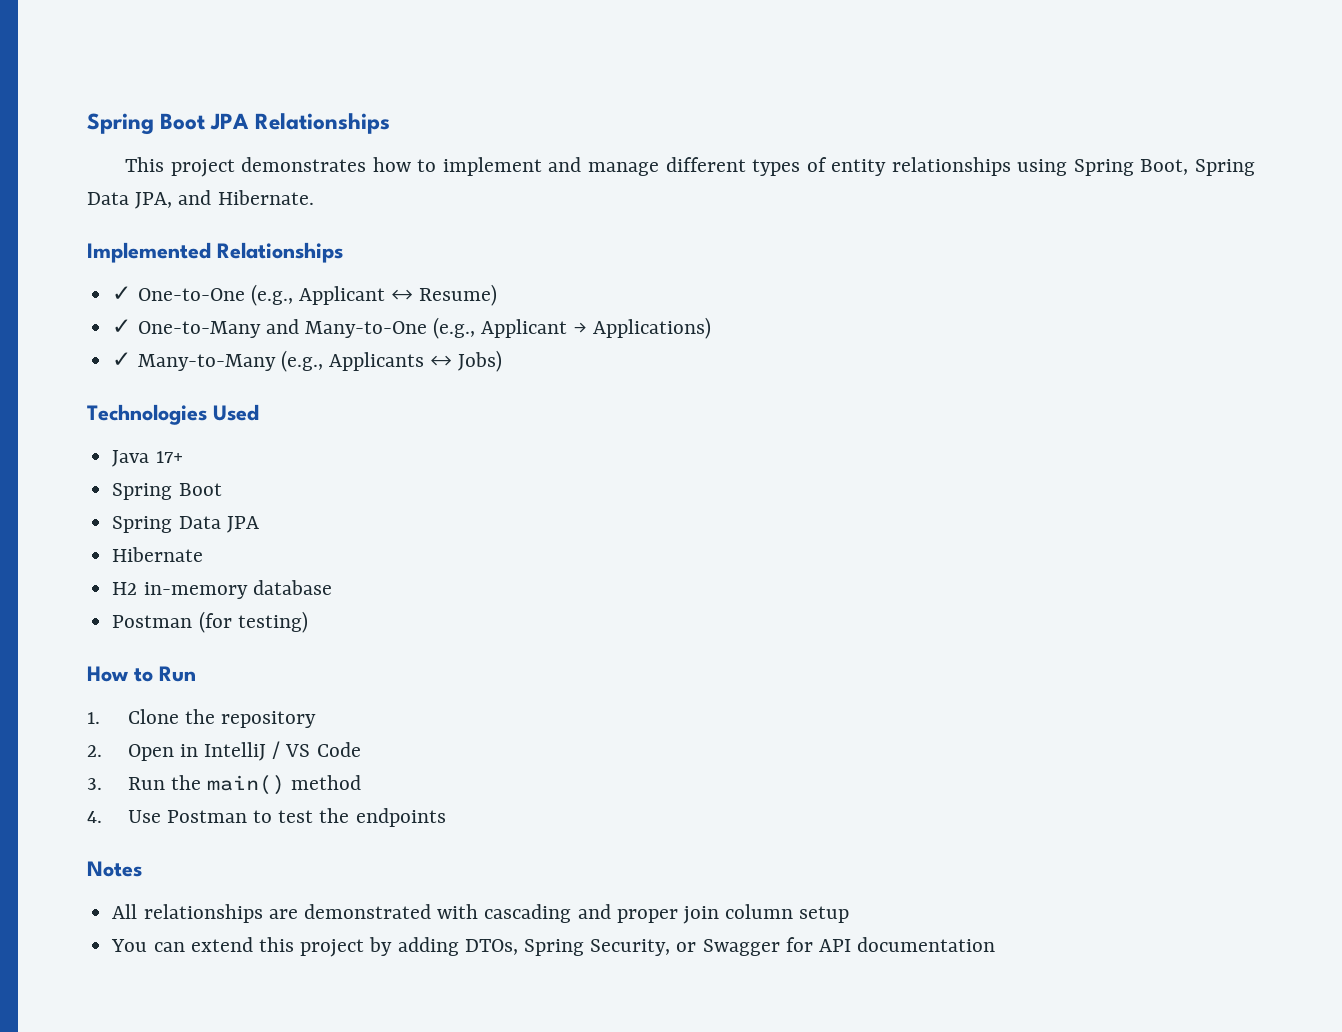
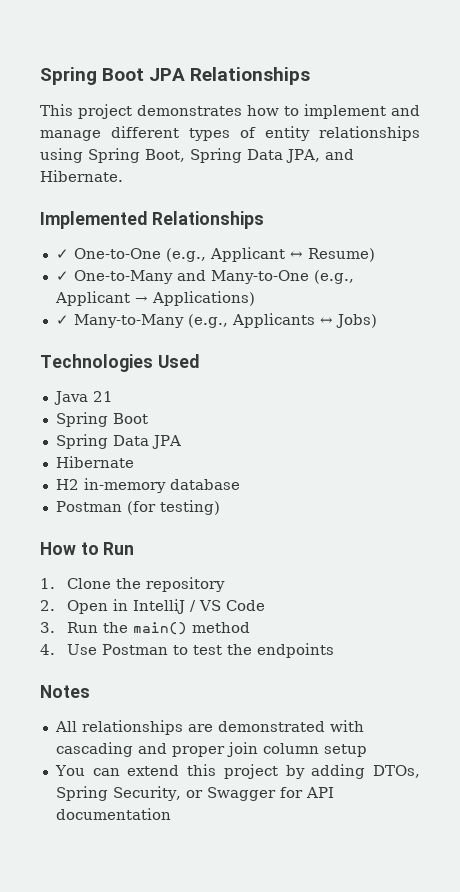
- Java 17+
+ Java 21

